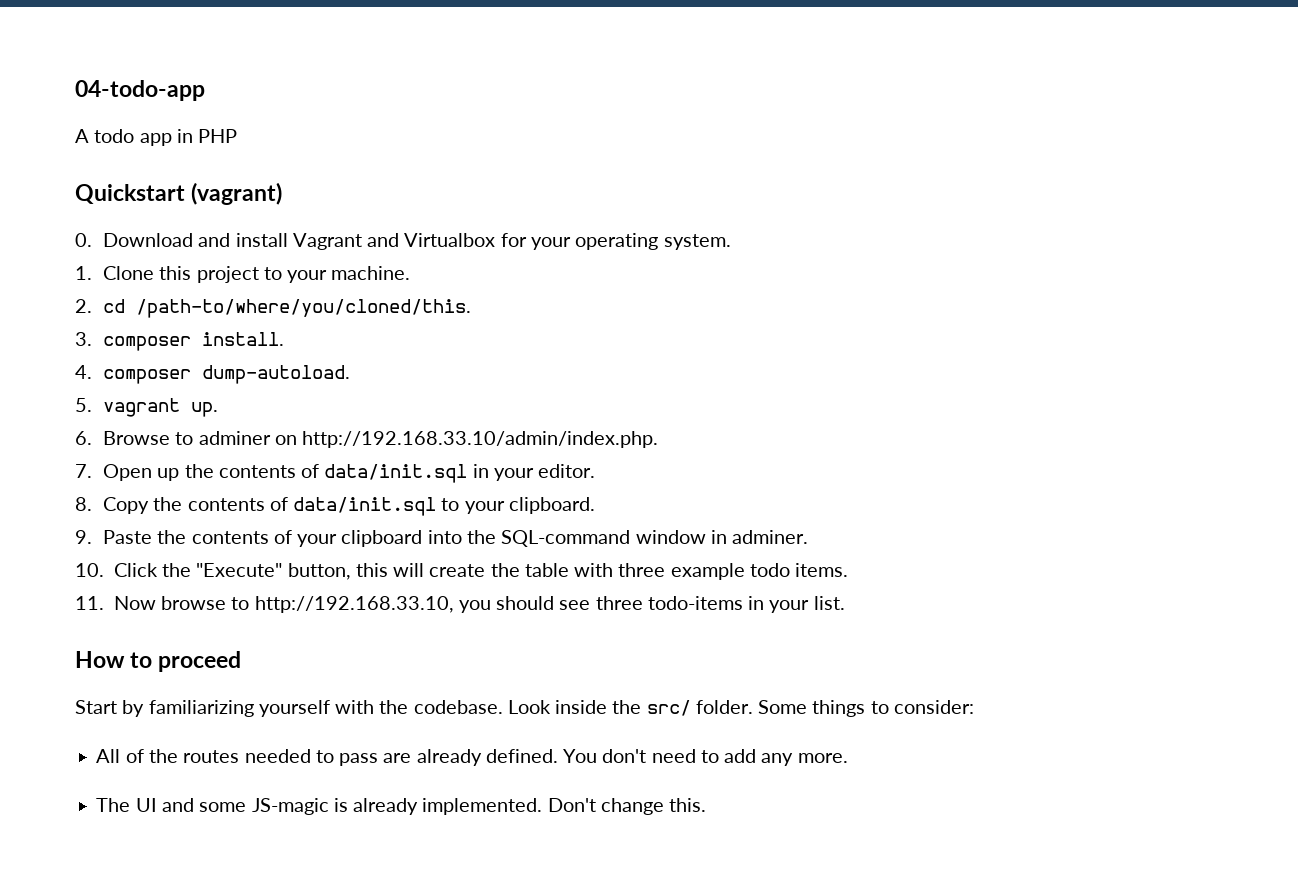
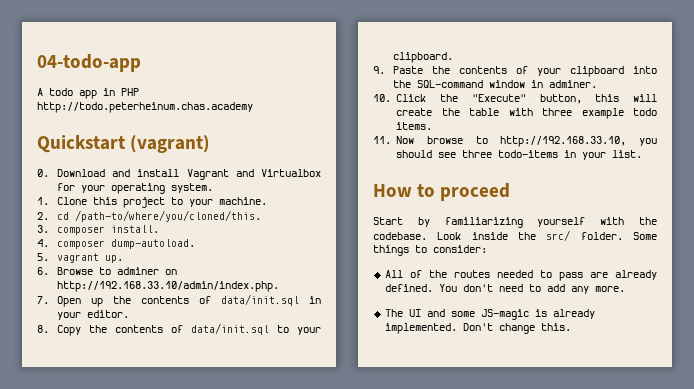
- A todo app in PHP
+ A todo app in PHP http://todo.peterheinum.chas.academy

